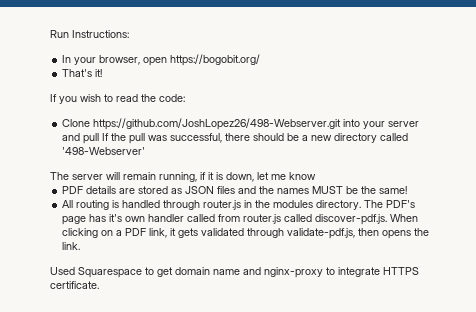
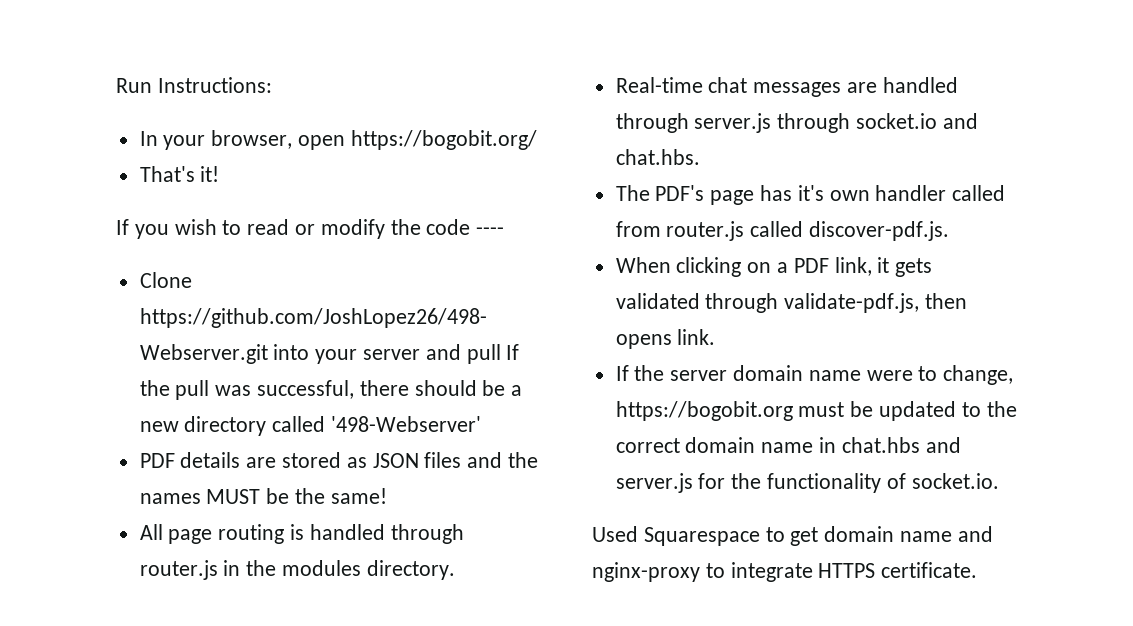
- If you wish to read the code:
+ If you wish to read or modify the code ----
- The server will remain running, if it is down, let me know
- All routing is handled through router.js in the modules directory. The PDF's page has it's own handler called from router.js called discover-pdf.js. When clicking on a PDF link, it gets validated through validate-pdf.js, then opens the link.
+ All page routing is handled through router.js in the modules directory.
+ Real-time chat messages are handled through server.js through socket.io and chat.hbs.
+ The PDF's page has it's own handler called from router.js called discover-pdf.js.
+ When clicking on a PDF link, it gets validated through validate-pdf.js, then opens link.
+ If the server domain name were to change, https://bogobit.org must be updated to the correct domain name in chat.hbs and server.js for the functionality of socket.io.

